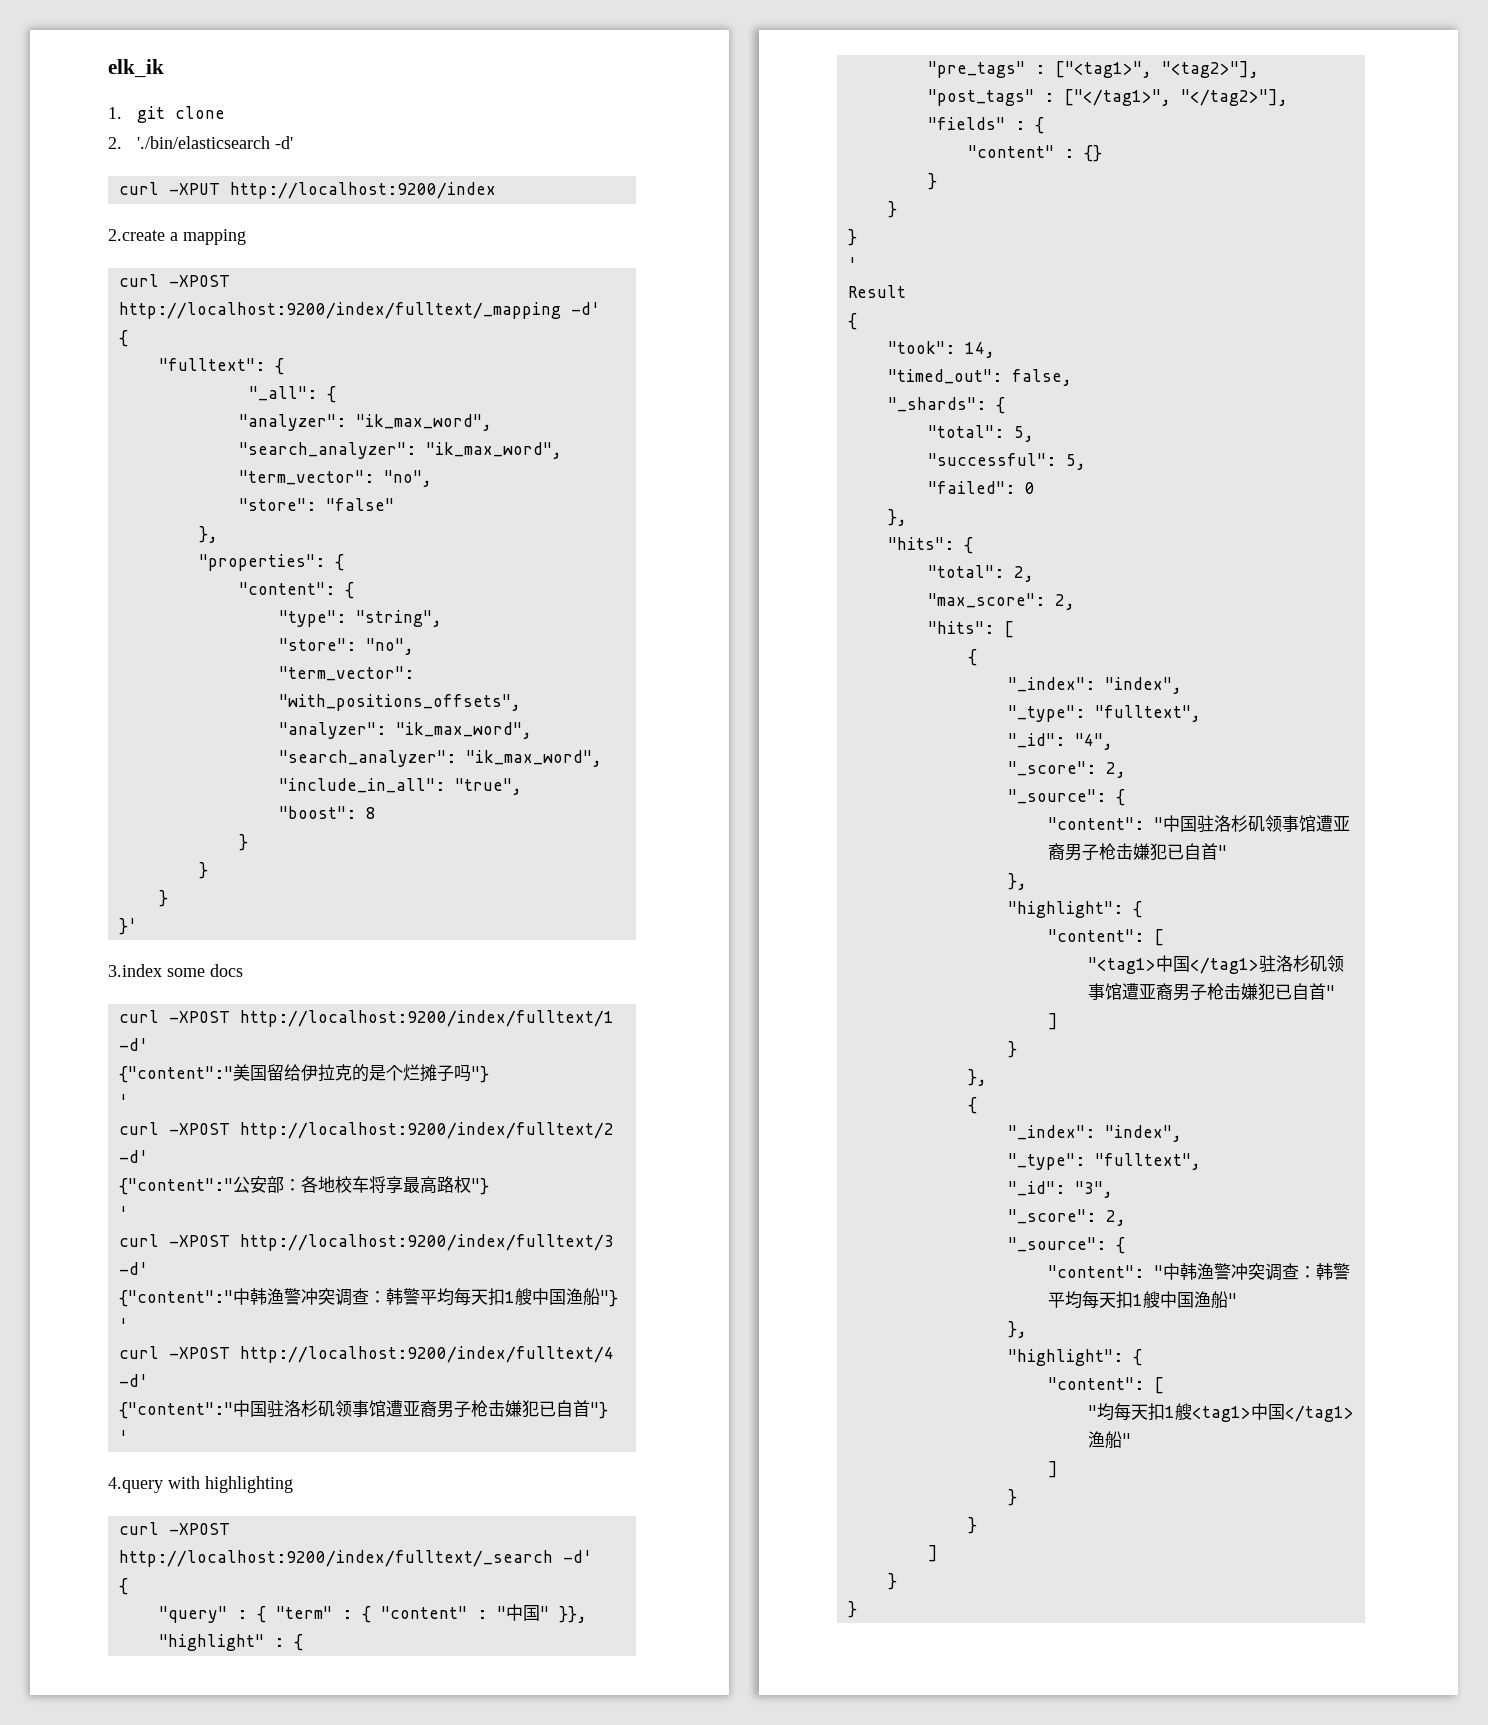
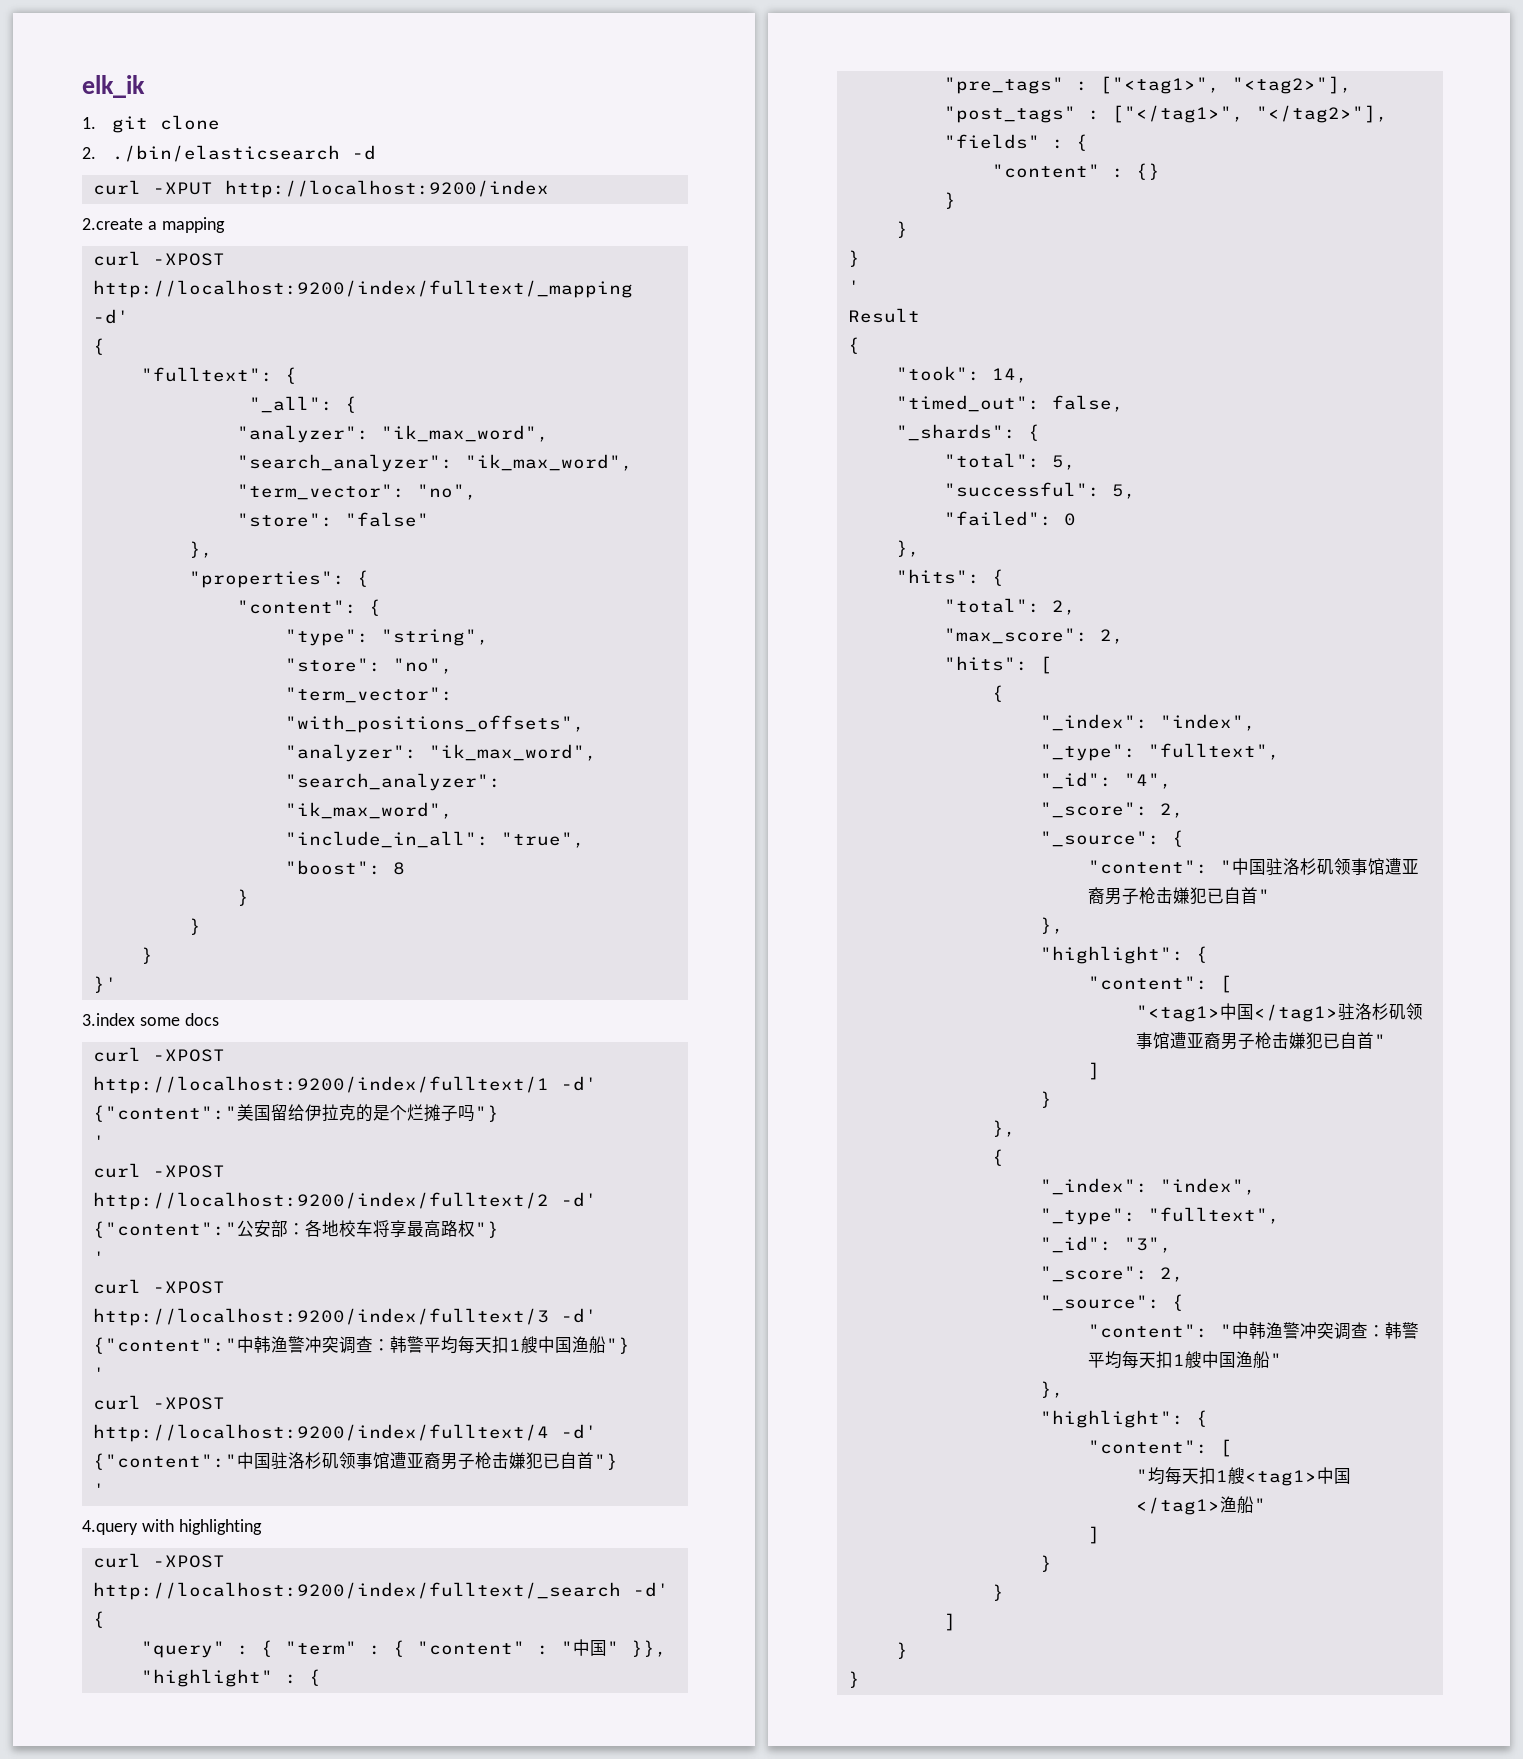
- 2. './bin/elasticsearch -d'
+ 2. ./bin/elasticsearch -d

